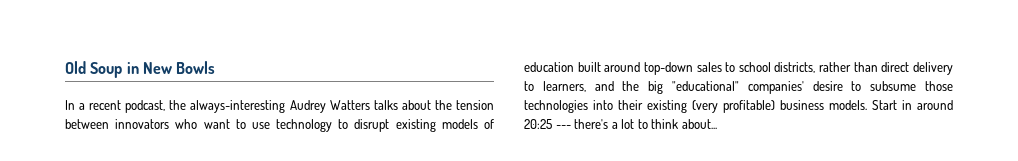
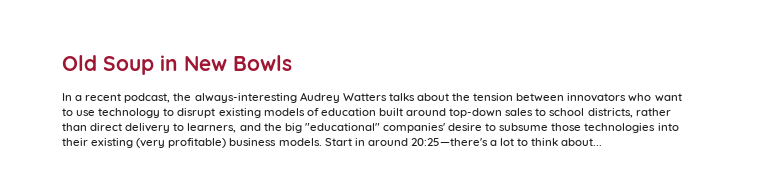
- Start in around 20:25 --- there's a lot to think about...
+ Start in around 20:25—there's a lot to think about...

